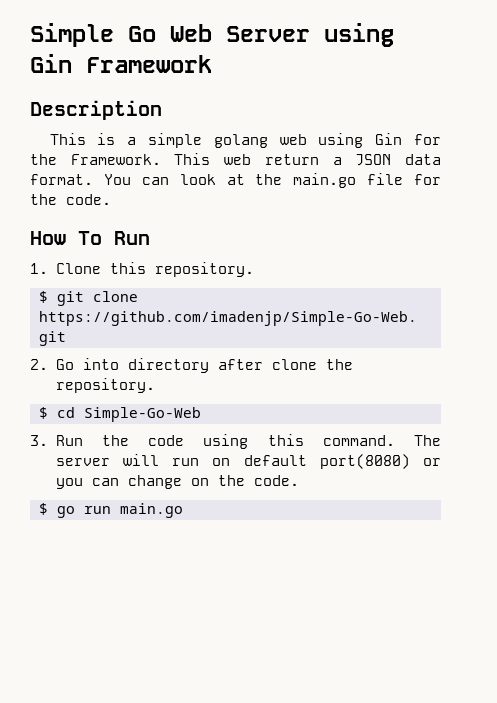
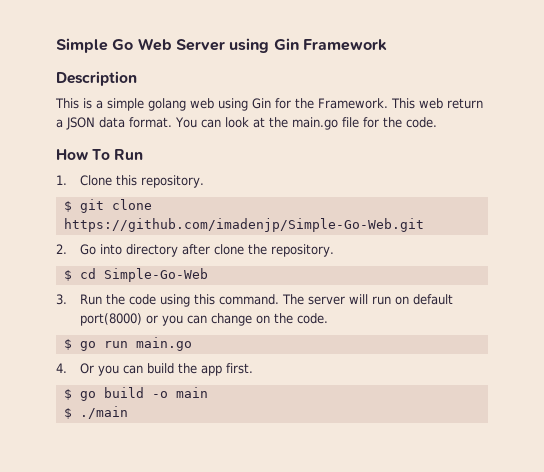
- The server will run on default port(8080) or you can change on the code.
+ The server will run on default port(8000) or you can change on the code.
+ 4. Or you can build the app first.
+ $ go build -o main
+ $ ./main

